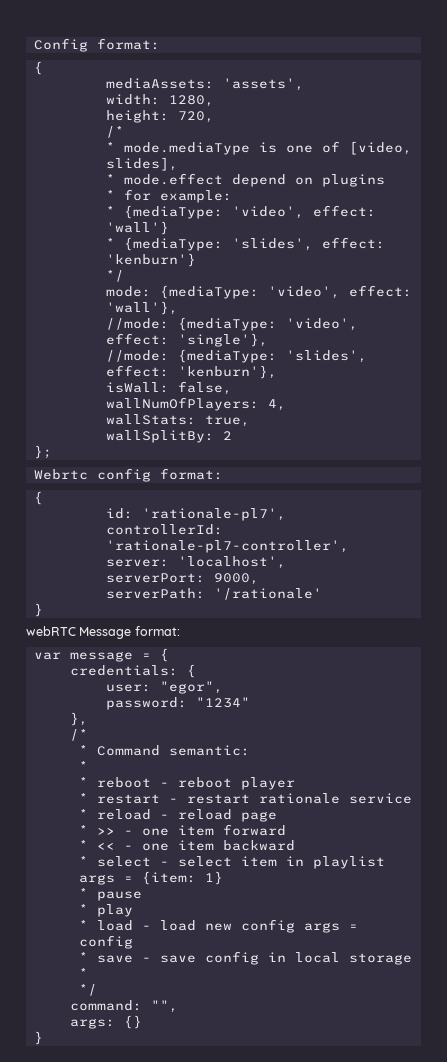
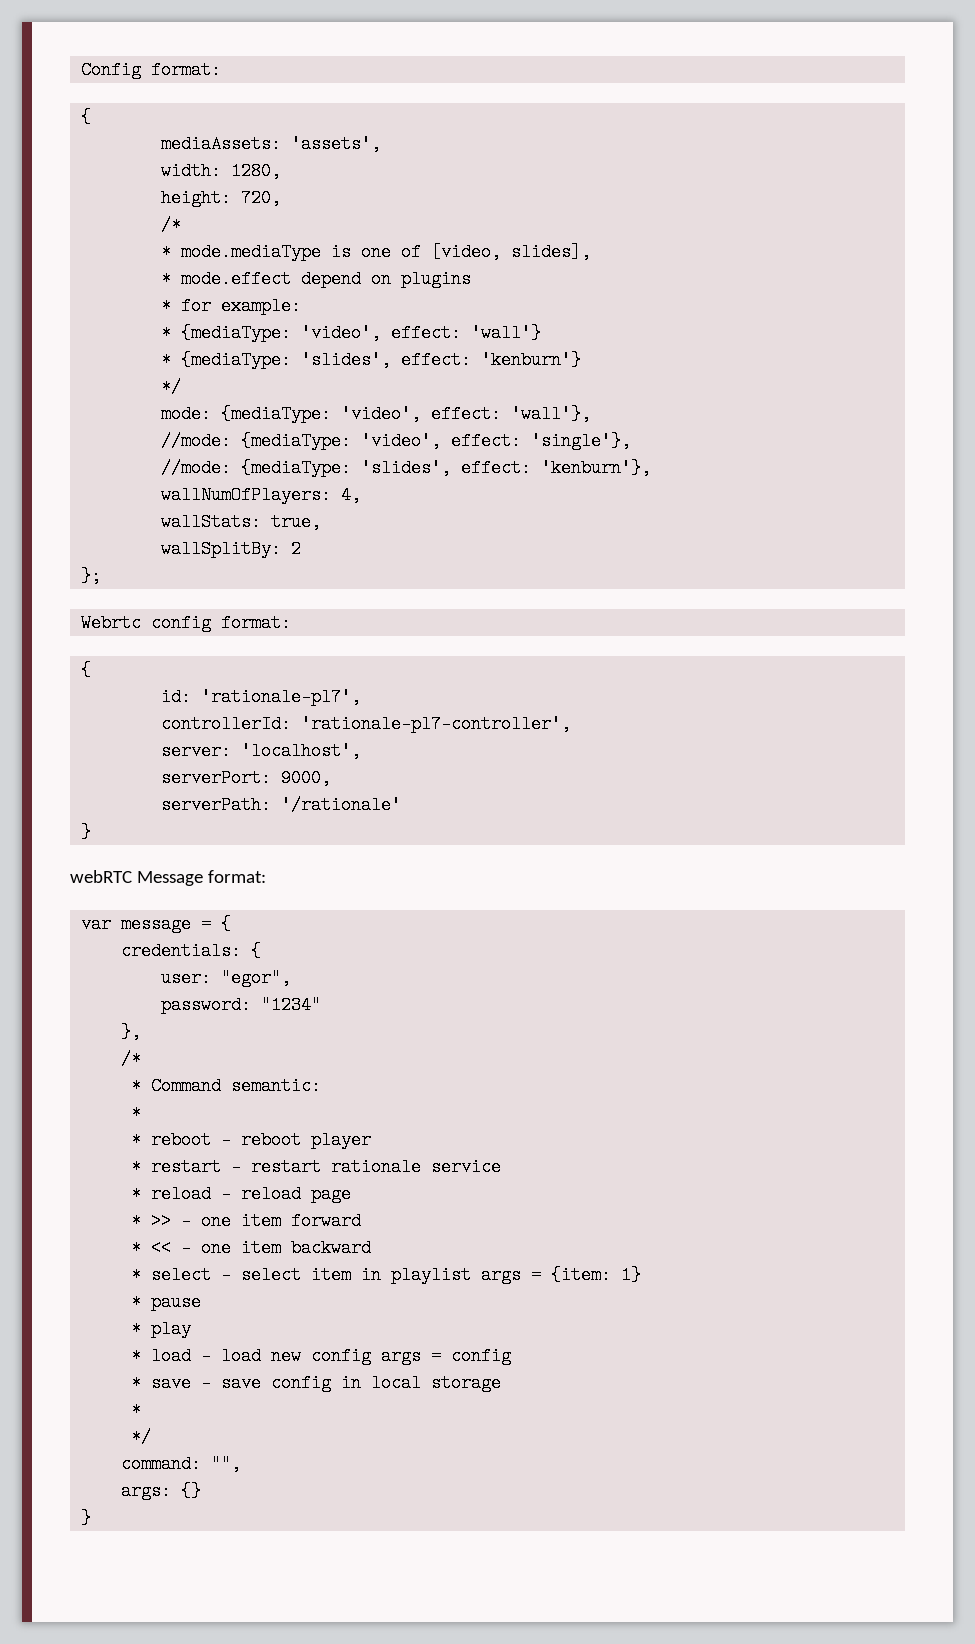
- isWall: false,

